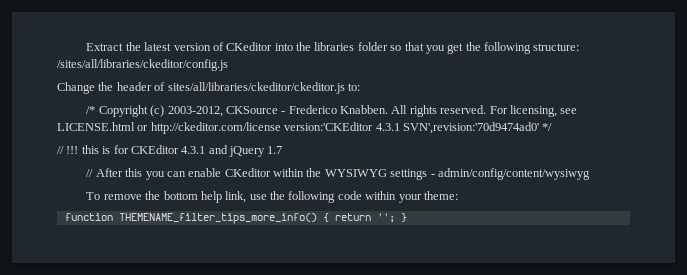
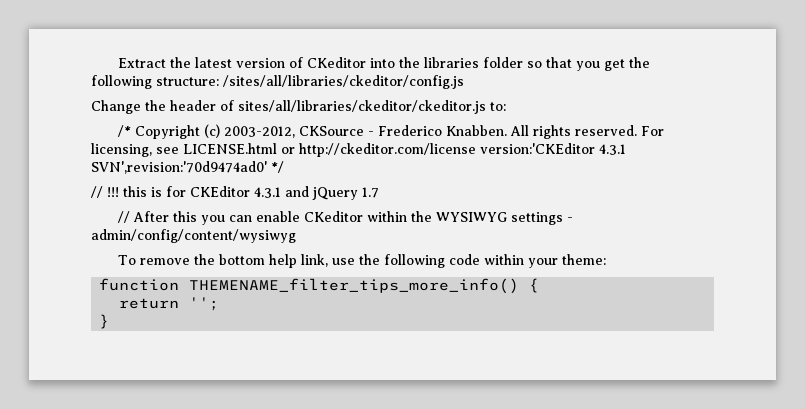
- function THEMENAME_filter_tips_more_info() { return ''; }
+ function THEMENAME_filter_tips_more_info() {
+ return '';
+ }

